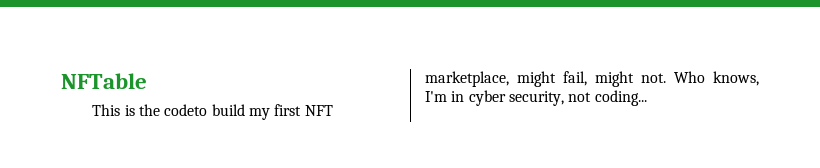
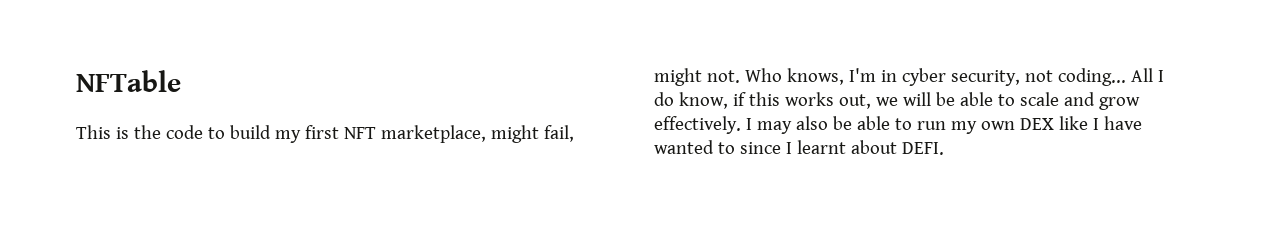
- This is the codeto build my first NFT marketplace, might fail, might not.
+ This is the code to build my first NFT marketplace, might fail, might not.
+ All I do know, if this works out, we will be able to scale and grow effectively. I may also be able to run my own DEX like I have wanted to since I learnt about DEFI.

